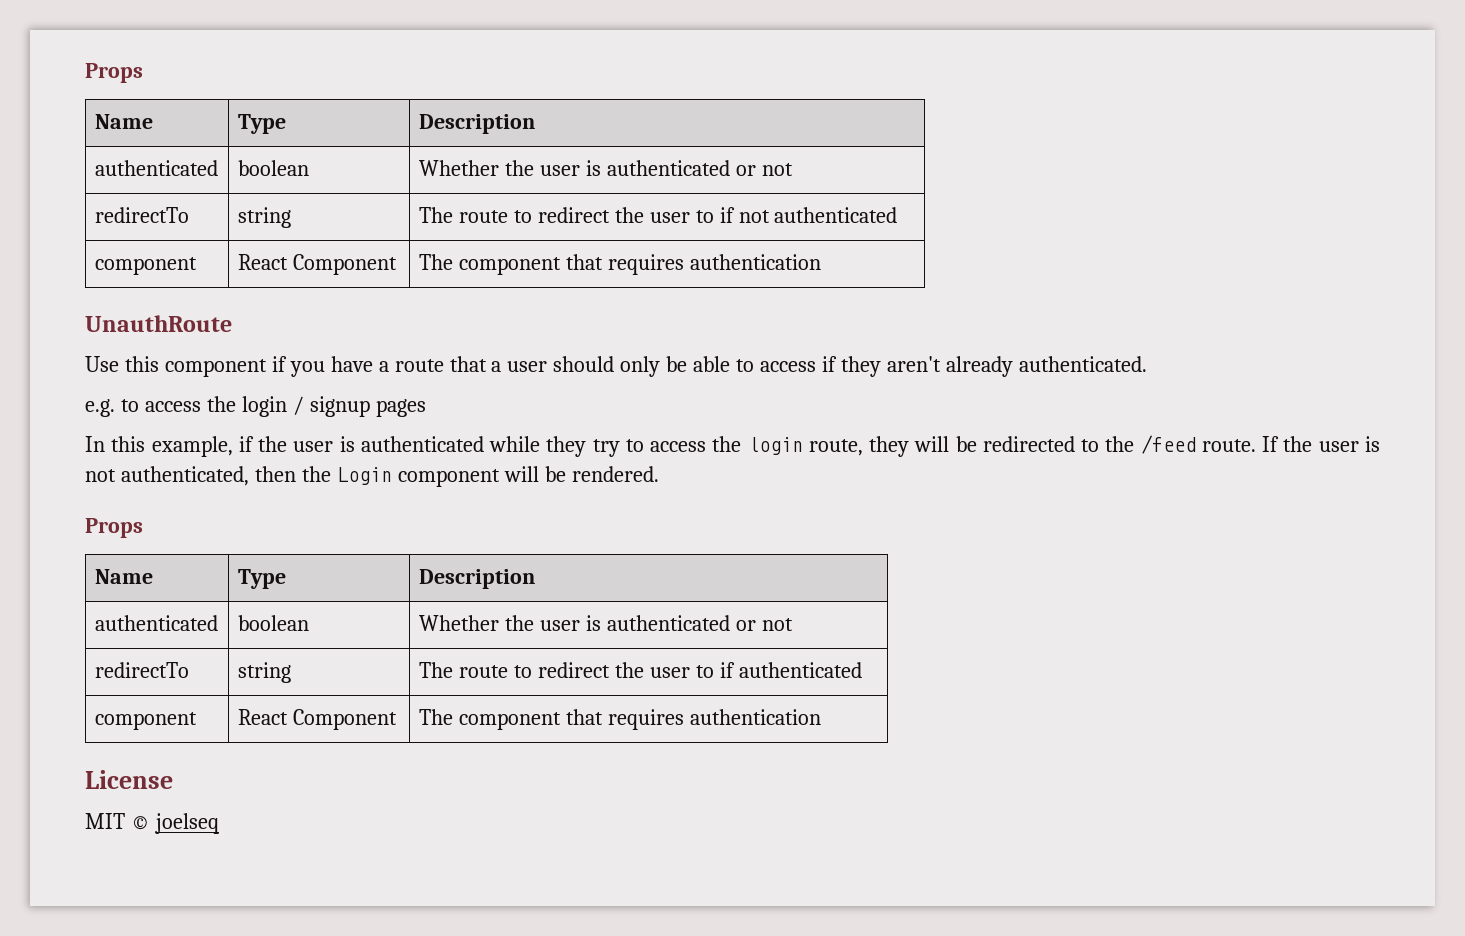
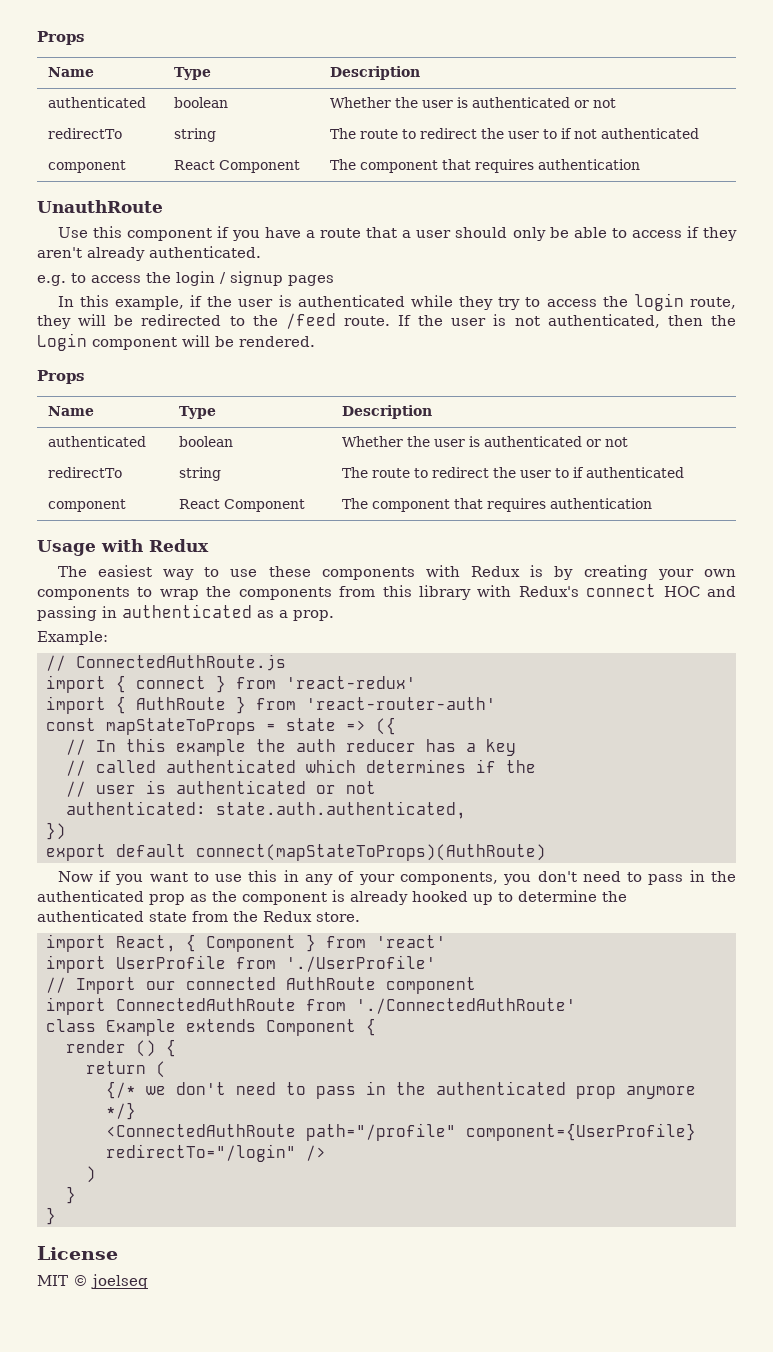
+ Usage with Redux
+ The easiest way to use these components with Redux is by creating your own components to wrap the components from this library with Redux's connect HOC and passing in authenticated as a prop.
+ Example:
+ // ConnectedAuthRoute.js
+ import { connect } from 'react-redux'
+ import { AuthRoute } from 'react-router-auth'
+ const mapStateToProps = state => ({
+ // In this example the auth reducer has a key
+ // called authenticated which determines if the
+ // user is authenticated or not
+ authenticated: state.auth.authenticated,
+ })
+ export default connect(mapStateToProps)(AuthRoute)
+ Now if you want to use this in any of your components, you don't need to pass in the authenticated prop as the component is already hooked up to determine the authenticated state from the Redux store.
+ import React, { Component } from 'react'
+ import UserProfile from './UserProfile'
+ // Import our connected AuthRoute component
+ import ConnectedAuthRoute from './ConnectedAuthRoute'
+ class Example extends Component {
+ render () {
+ return (
+ {/* we don't need to pass in the authenticated prop anymore */}
+ <ConnectedAuthRoute path="/profile" component={UserProfile} redirectTo="/login" />
+ )
+ }
+ }

